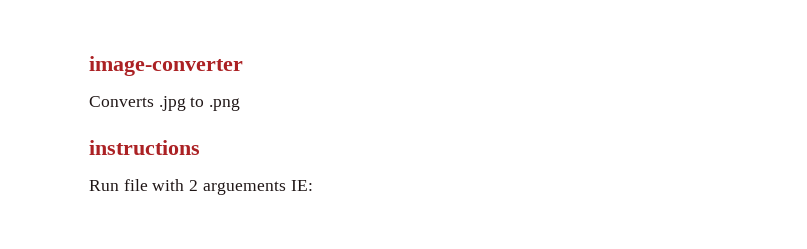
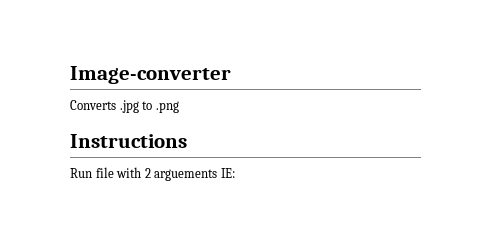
- image-converter
+ Image-converter
- instructions
+ Instructions

